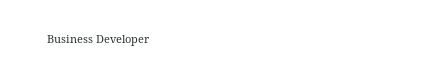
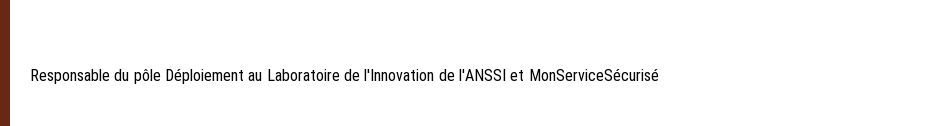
- Business Developer
+ Responsable du pôle Déploiement au Laboratoire de l'Innovation de l'ANSSI et MonServiceSécurisé

